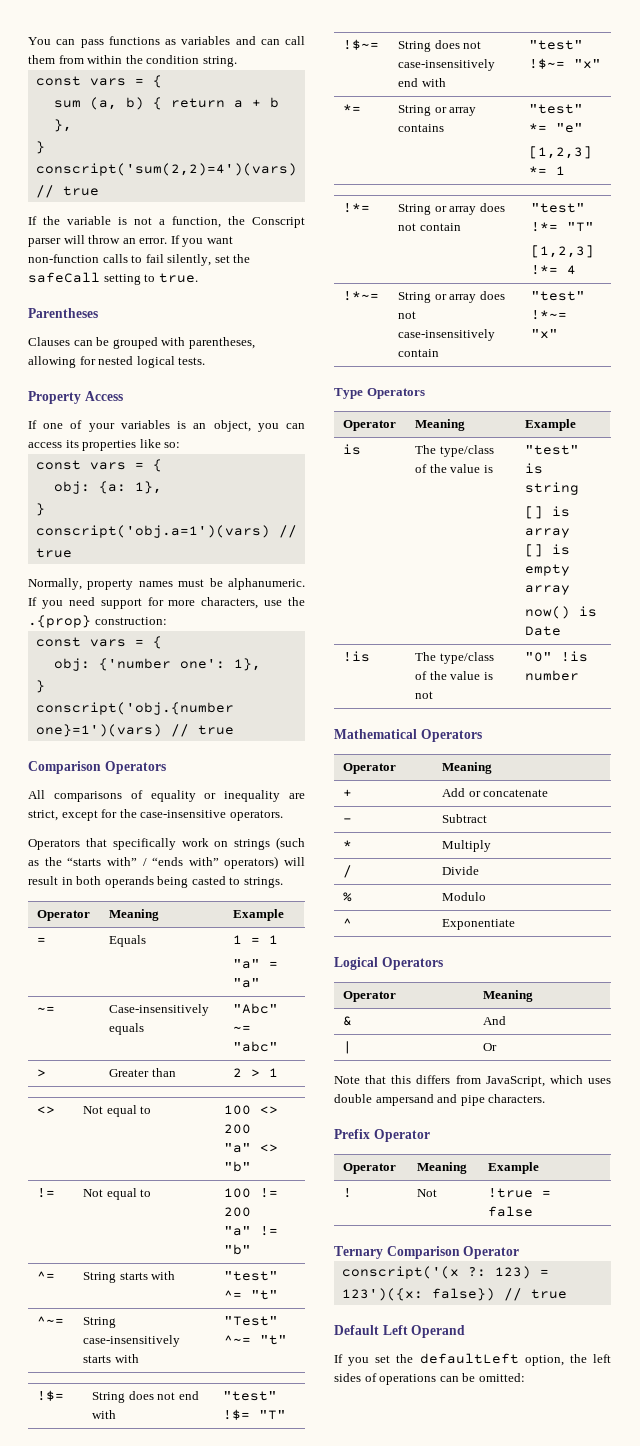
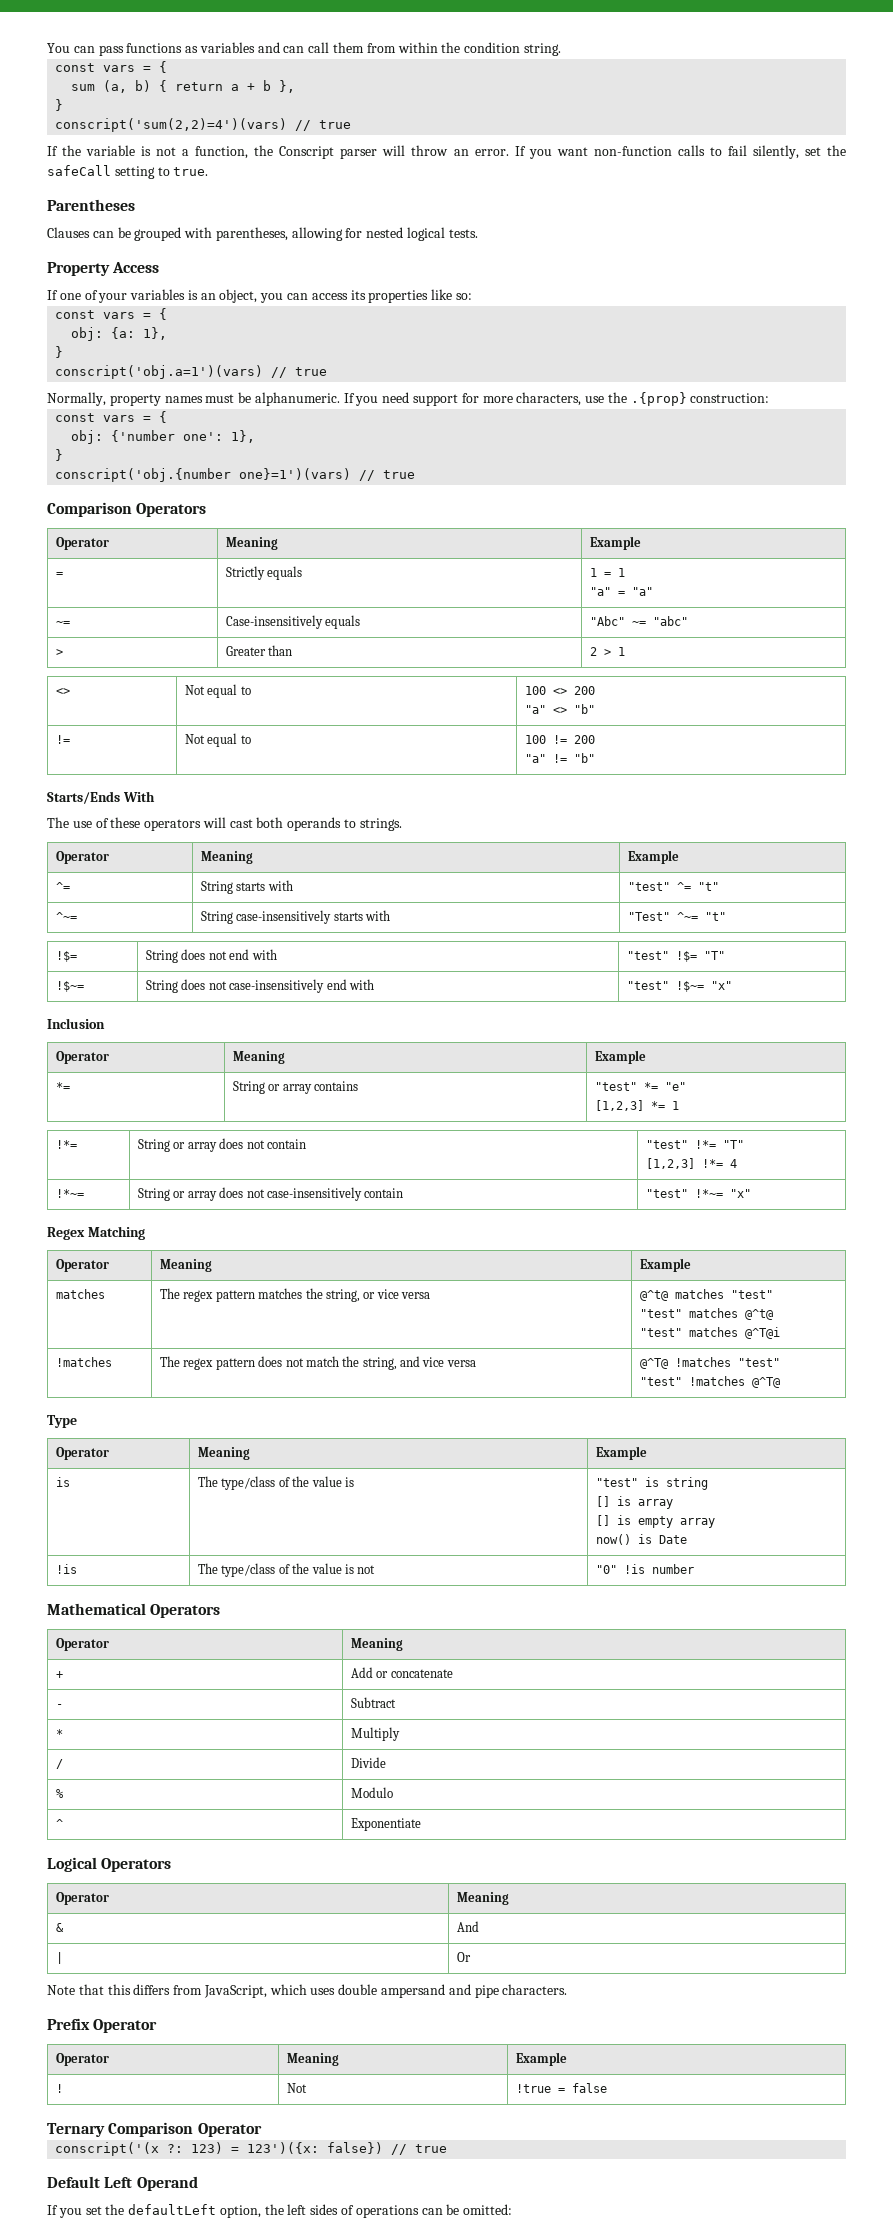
- All comparisons of equality or inequality are strict, except for the case-insensitive operators.
- Operators that specifically work on strings (such as the “starts with” / “ends with” operators) will result in both operands being casted to strings.
- = | Equals | 1 = 1
+ = | Strictly equals | 1 = 1
+ Starts/Ends With
+ The use of these operators will cast both operands to strings.
+ Operator | Meaning | Example
+ Inclusion
+ Operator | Meaning | Example
+ Regex Matching
+ Operator | Meaning | Example
+ matches | The regex pattern matches the string, or vice versa | @^t@ matches "test"
+ "test" matches @^t@
+ "test" matches @^T@i
+ !matches | The regex pattern does not match the string, and vice versa | @^T@ !matches "test"
+ "test" !matches @^T@
- Type Operators
+ Type

